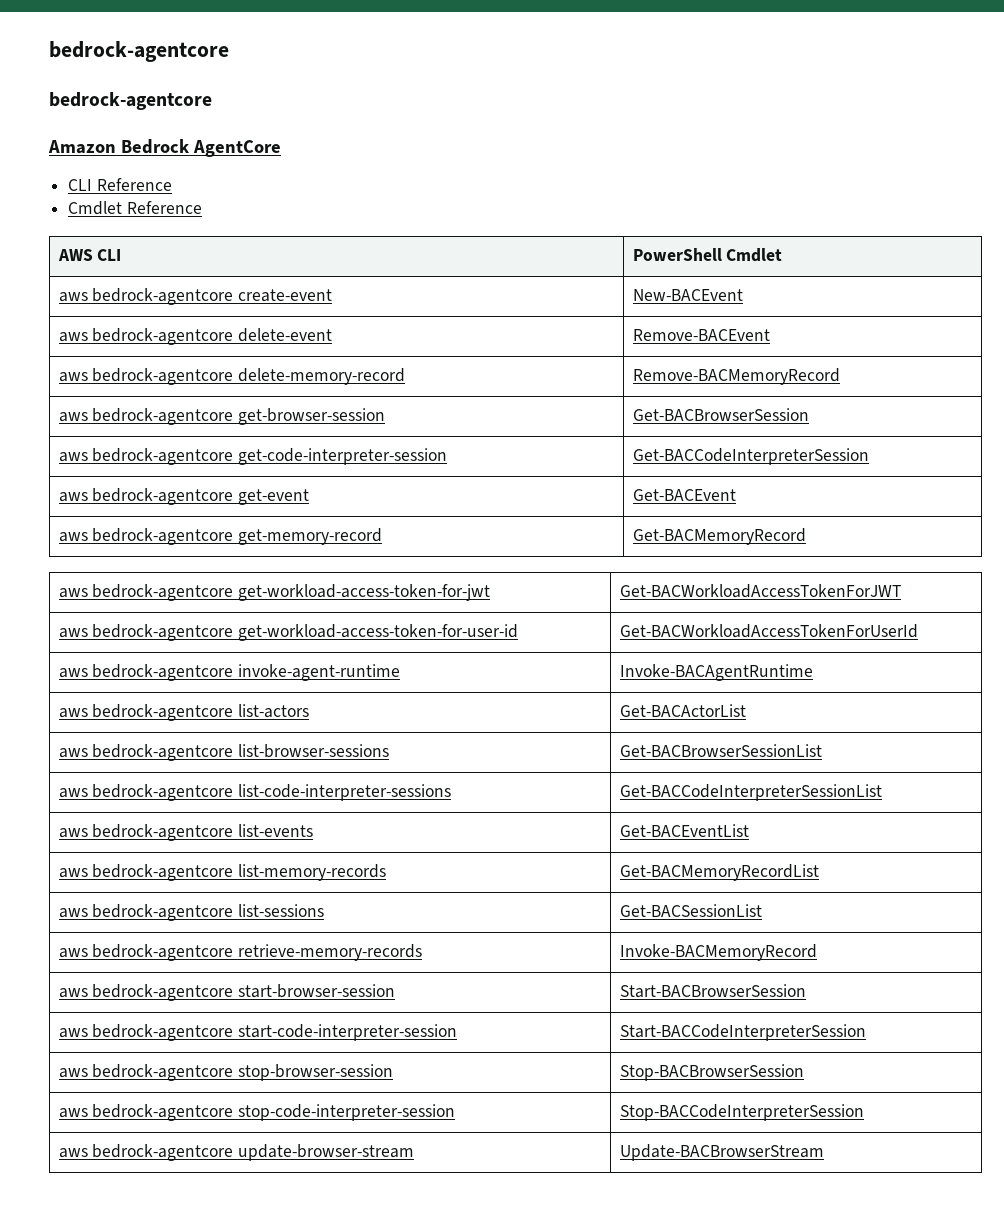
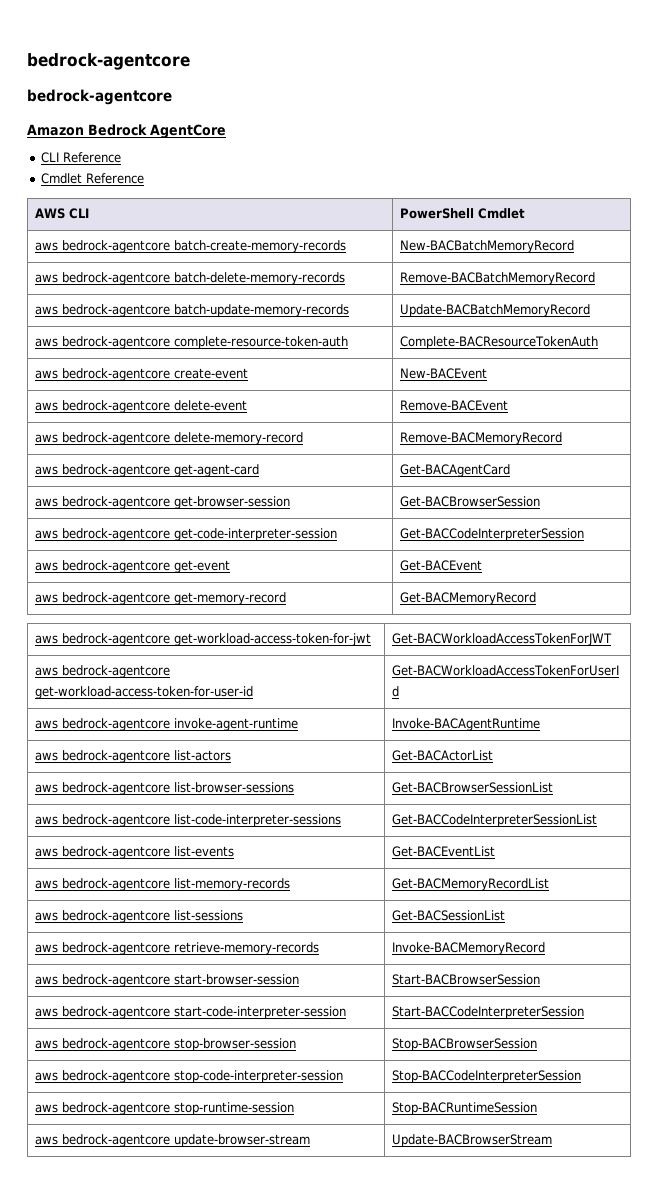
+ aws bedrock-agentcore batch-create-memory-records | New-BACBatchMemoryRecord
+ aws bedrock-agentcore batch-delete-memory-records | Remove-BACBatchMemoryRecord
+ aws bedrock-agentcore batch-update-memory-records | Update-BACBatchMemoryRecord
+ aws bedrock-agentcore complete-resource-token-auth | Complete-BACResourceTokenAuth
+ aws bedrock-agentcore get-agent-card | Get-BACAgentCard
+ aws bedrock-agentcore stop-runtime-session | Stop-BACRuntimeSession

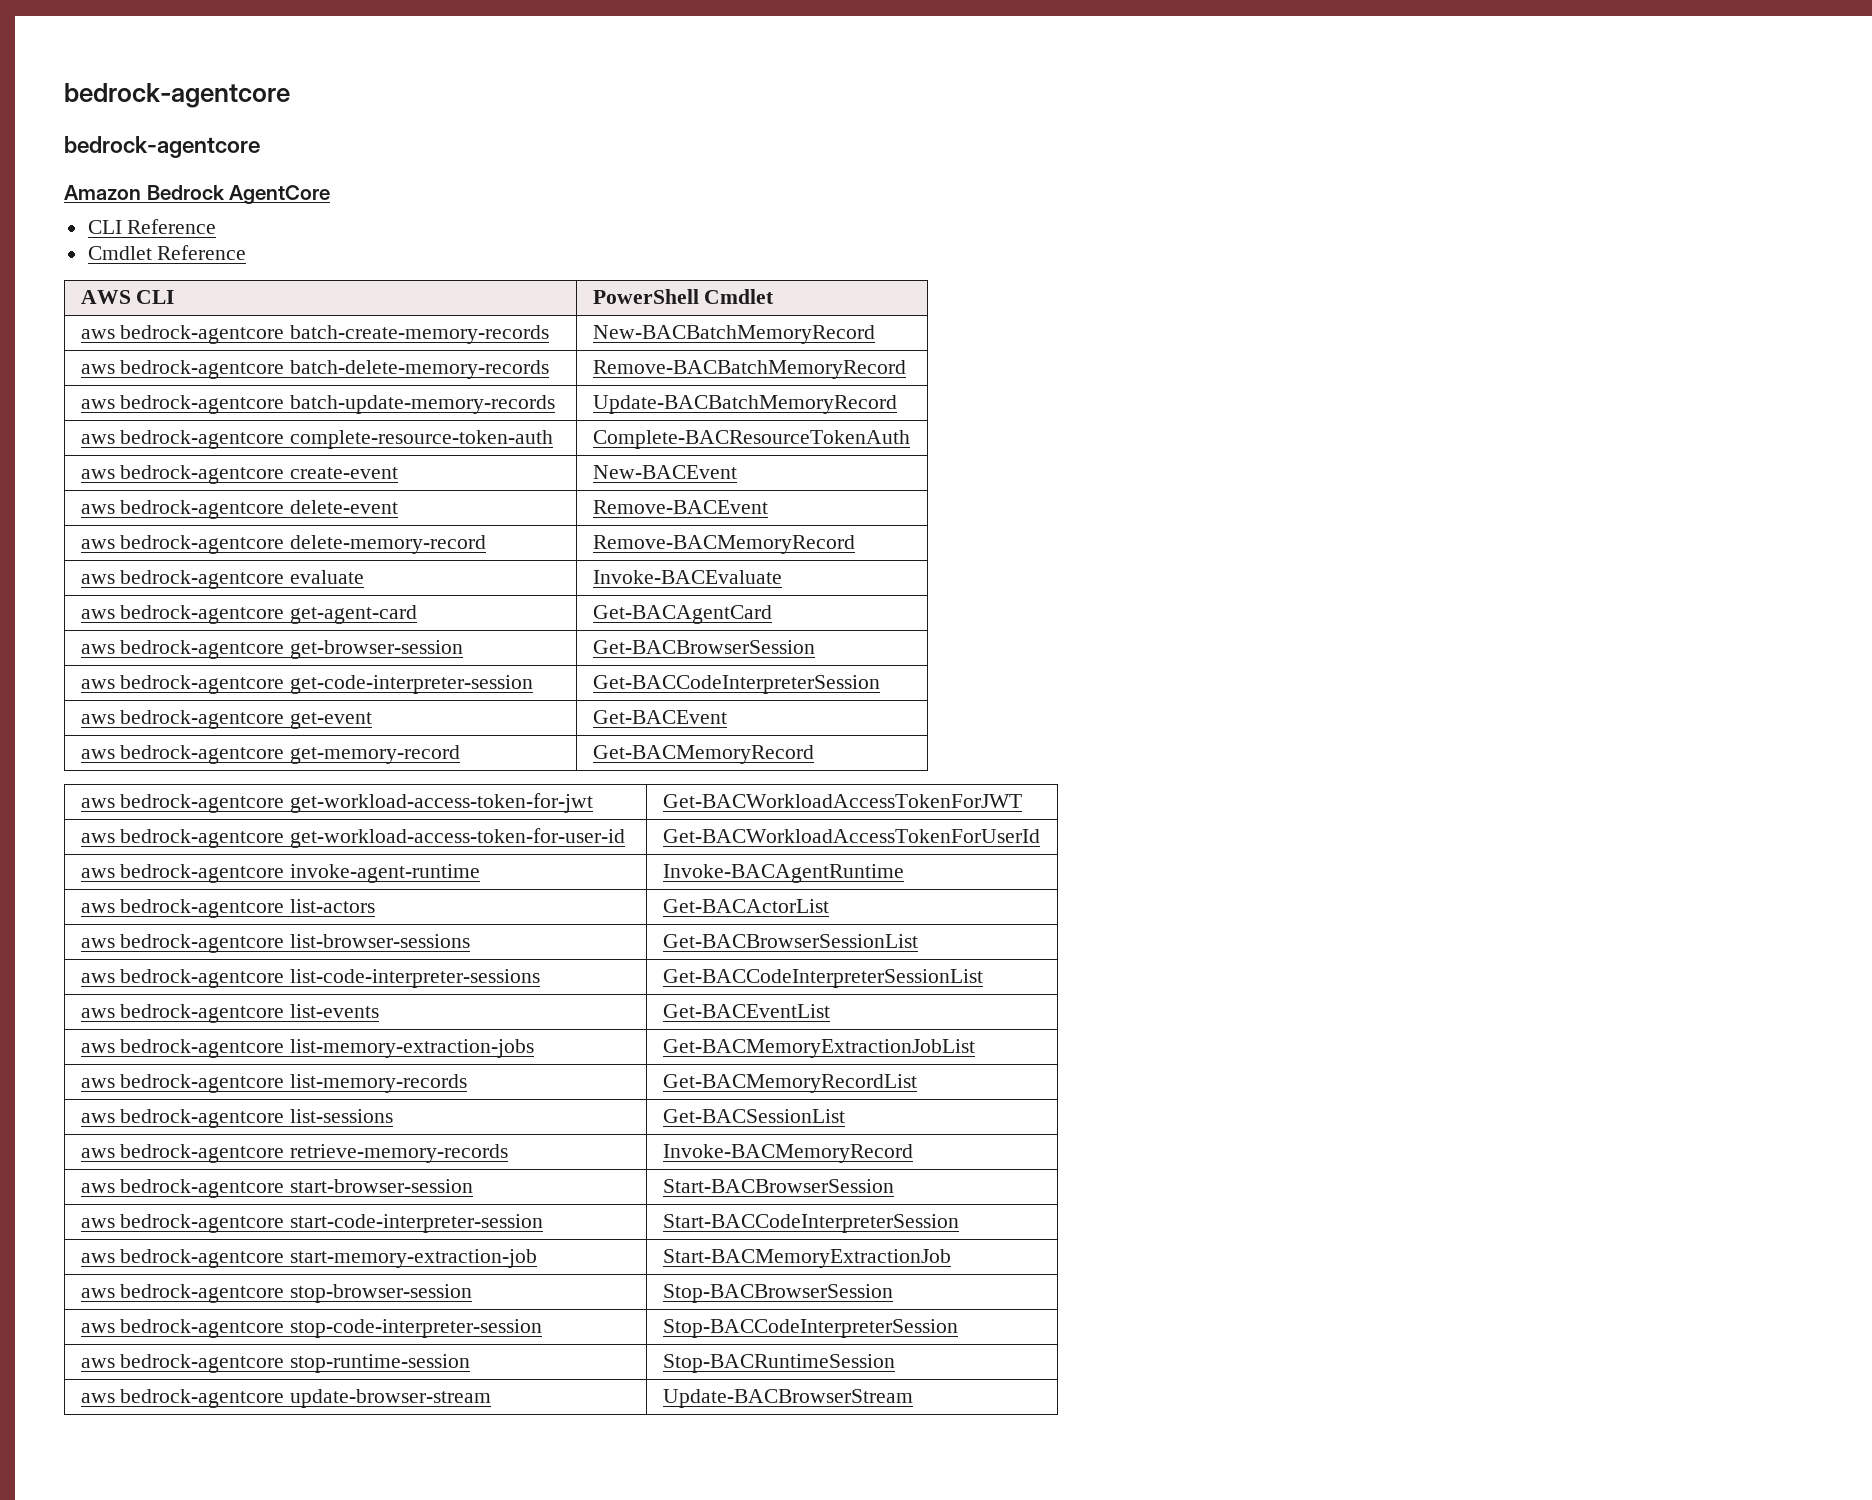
+ aws bedrock-agentcore evaluate | Invoke-BACEvaluate
+ aws bedrock-agentcore list-memory-extraction-jobs | Get-BACMemoryExtractionJobList
+ aws bedrock-agentcore start-memory-extraction-job | Start-BACMemoryExtractionJob

